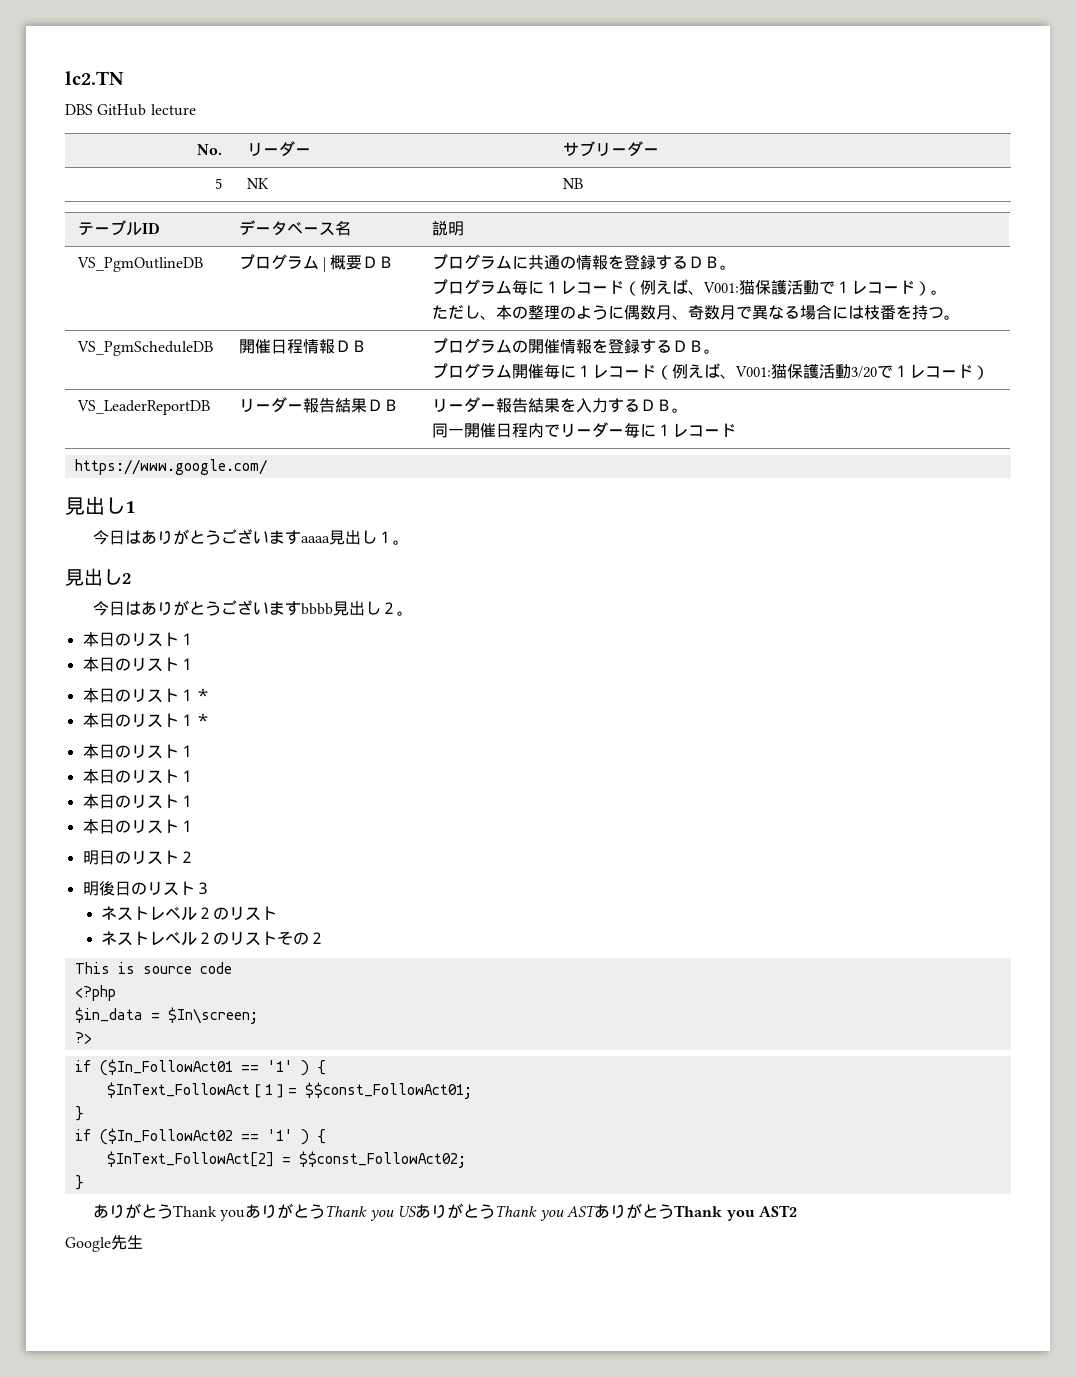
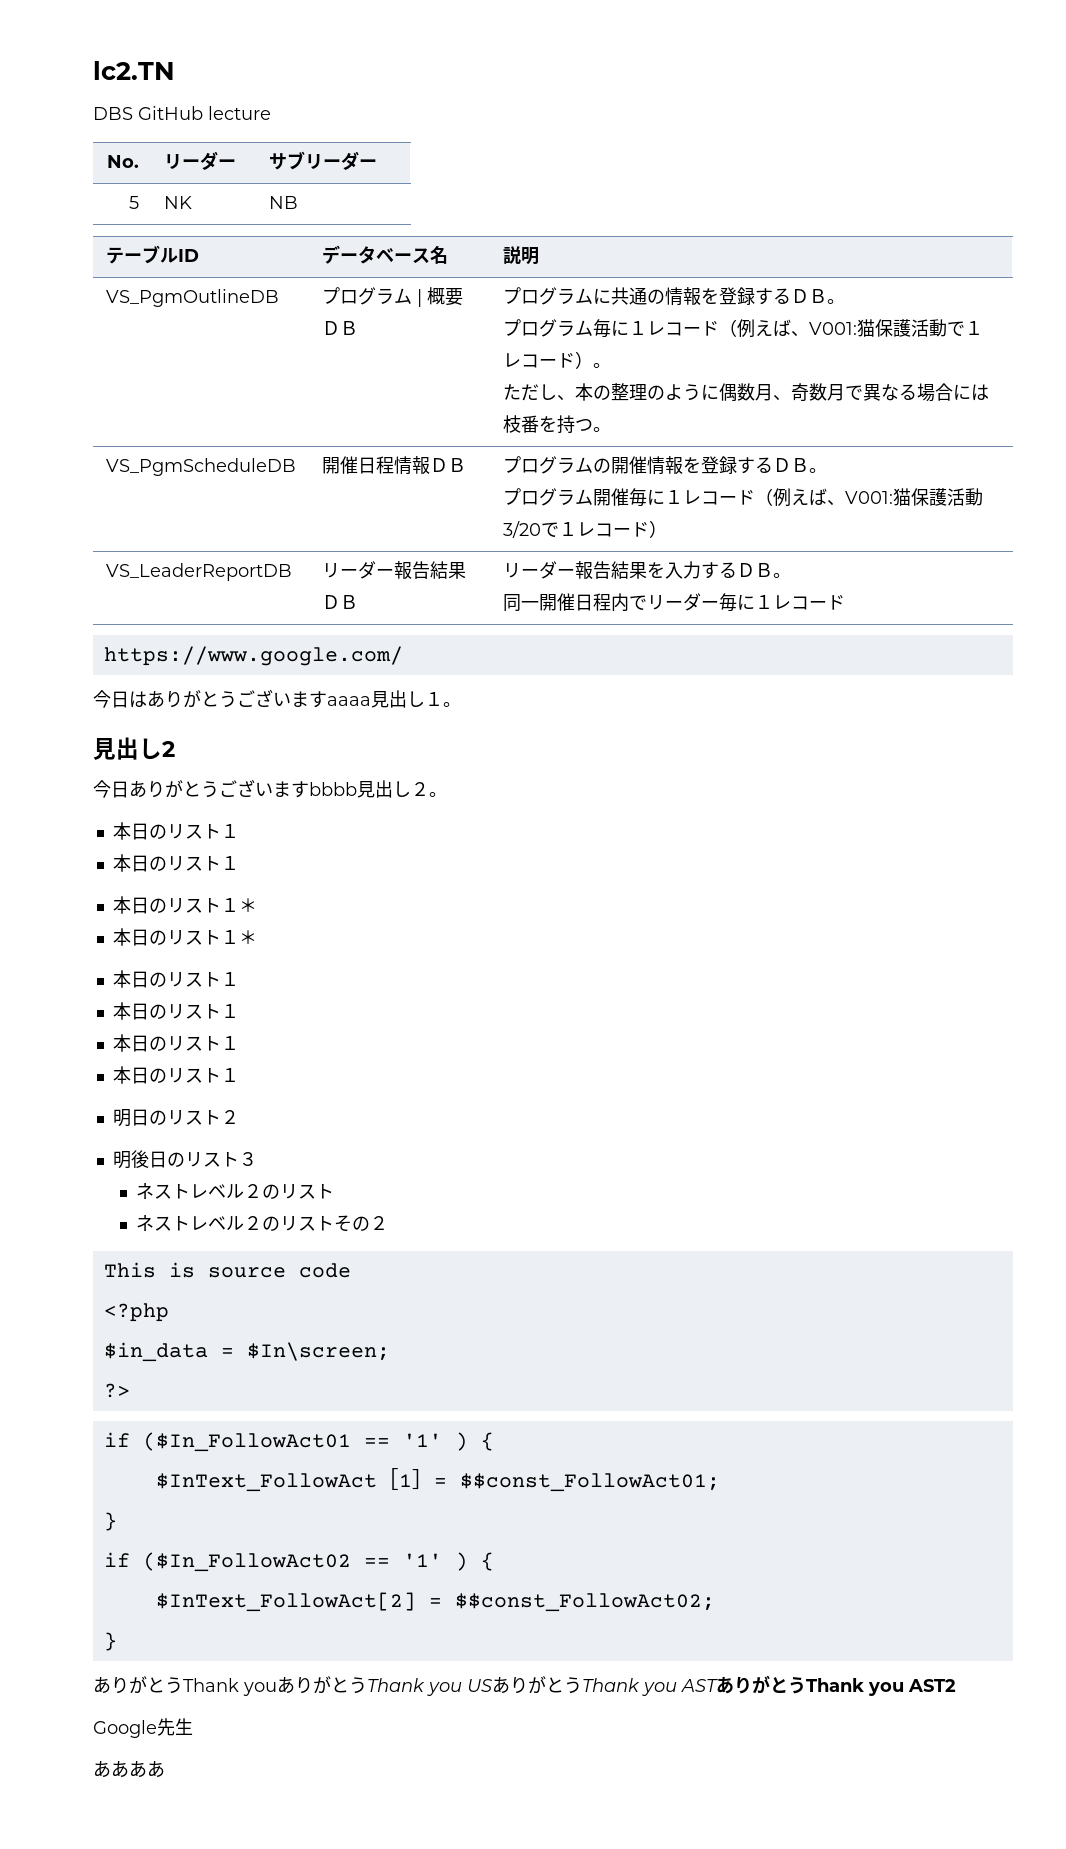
  https://www.google.com/
- 見出し1
- 今日はありがとうございますbbbb見出し２。
+ 今日ありがとうございますbbbb見出し２。
+ ああああ

